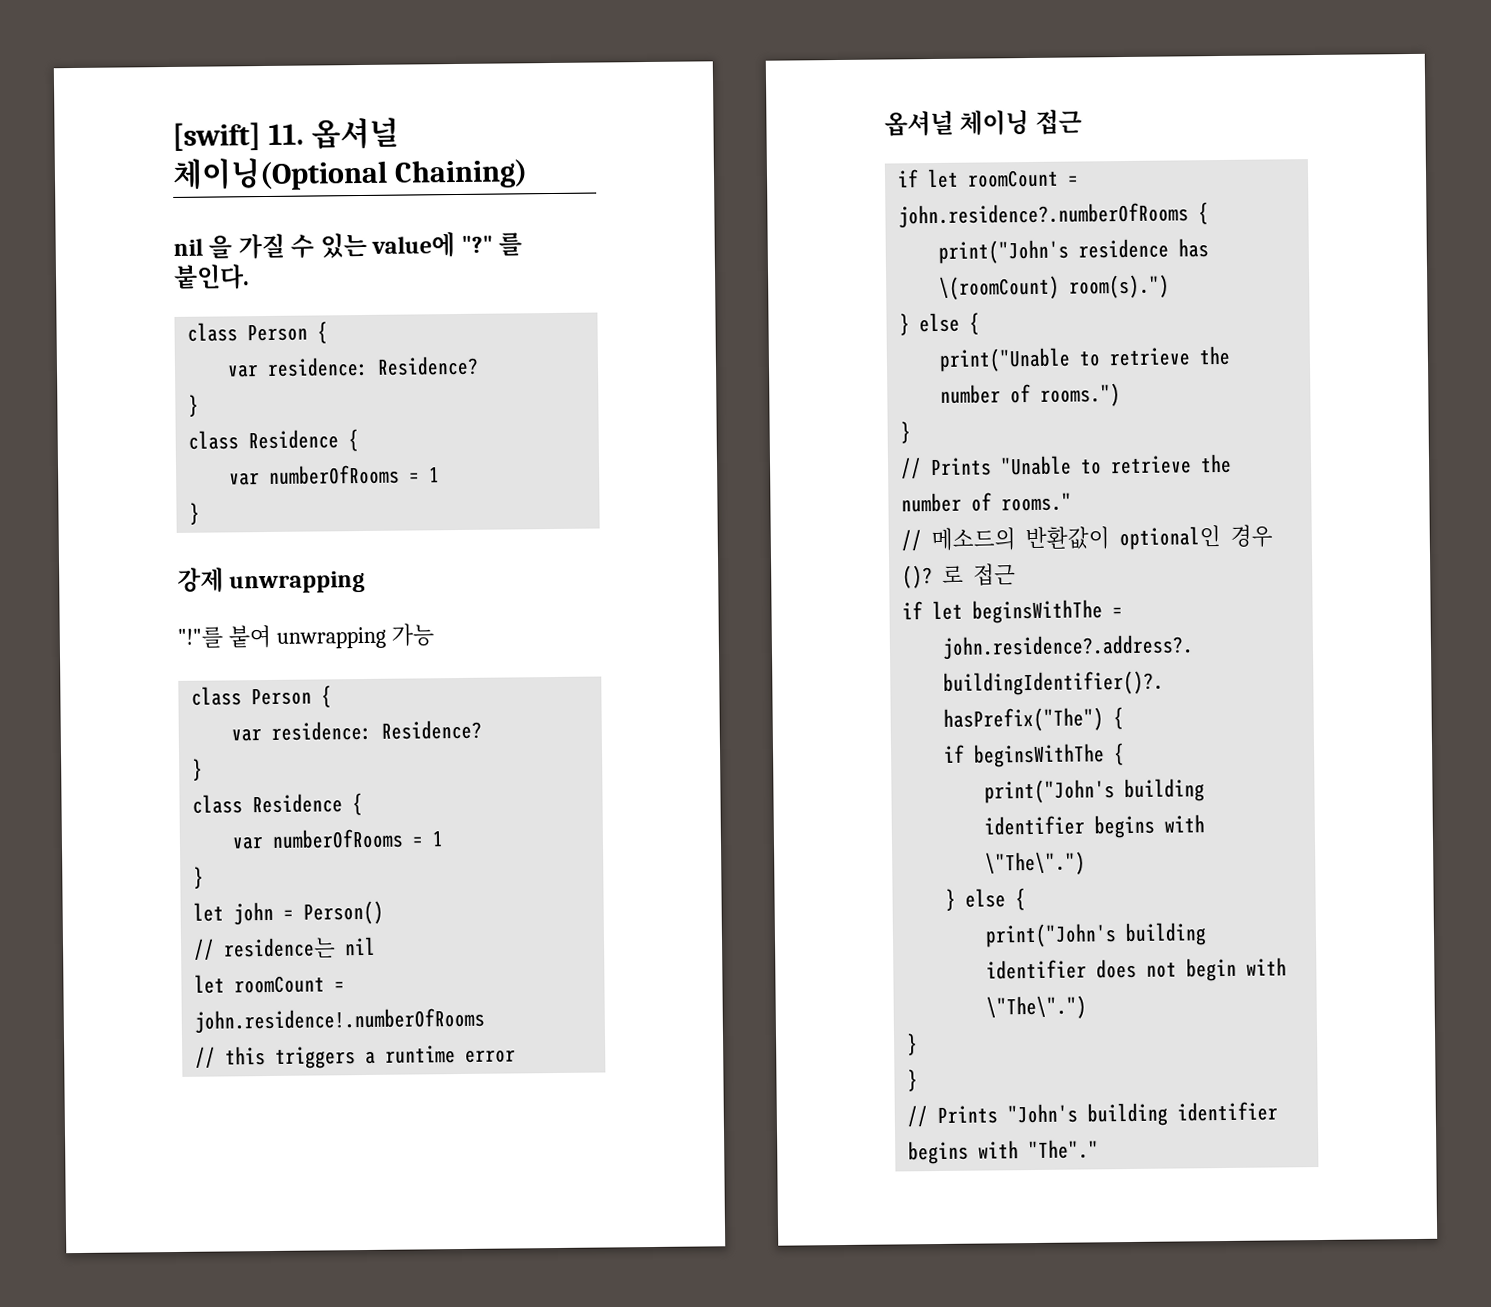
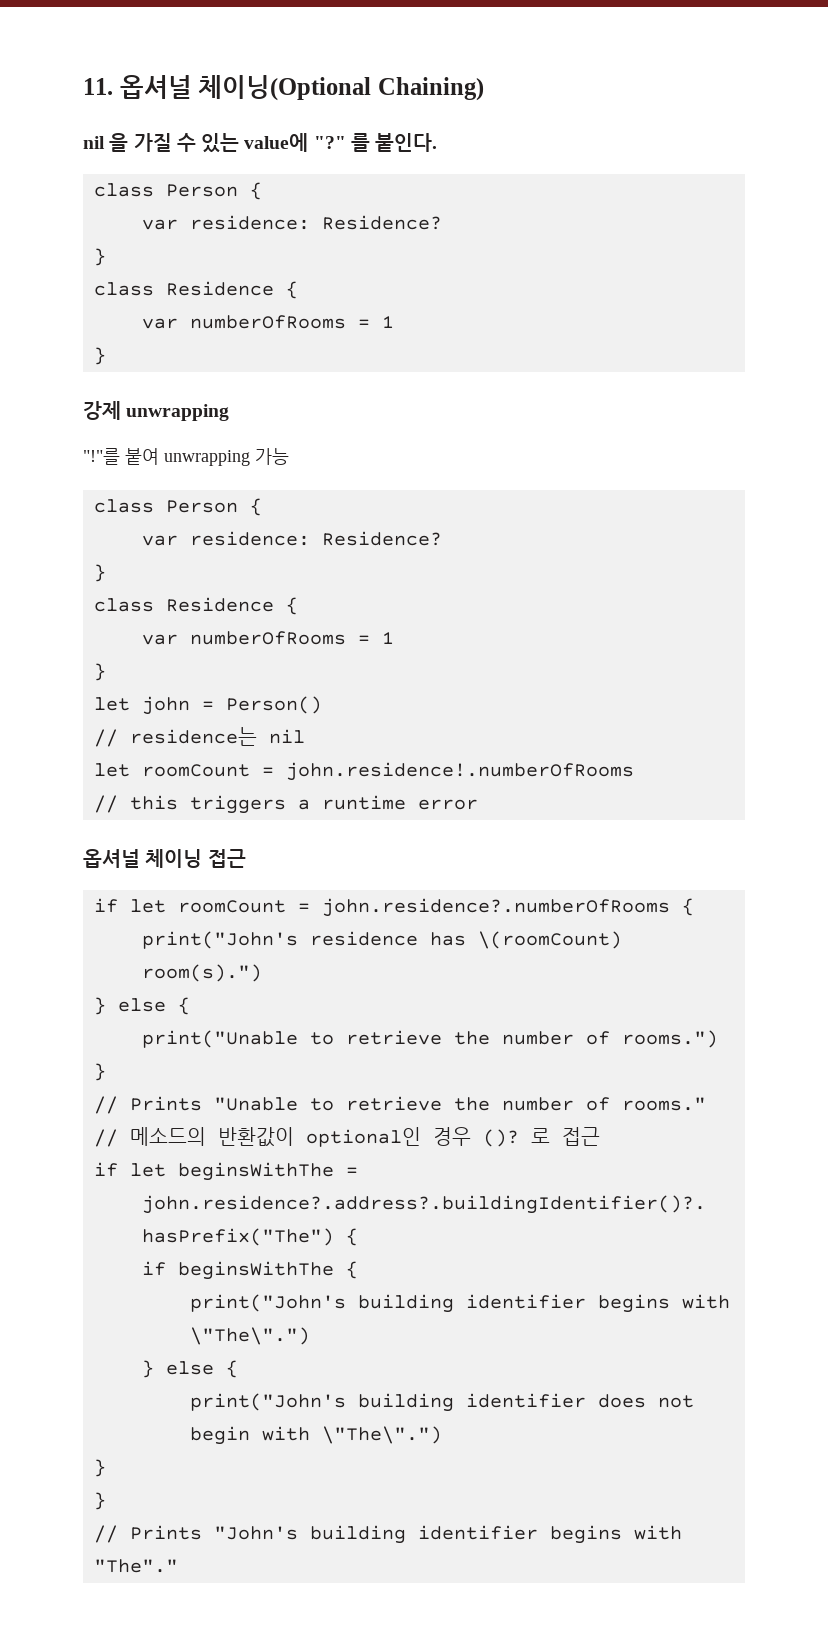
- [swift] 11. 옵셔널 체이닝(Optional Chaining)
+ 11. 옵셔널 체이닝(Optional Chaining)

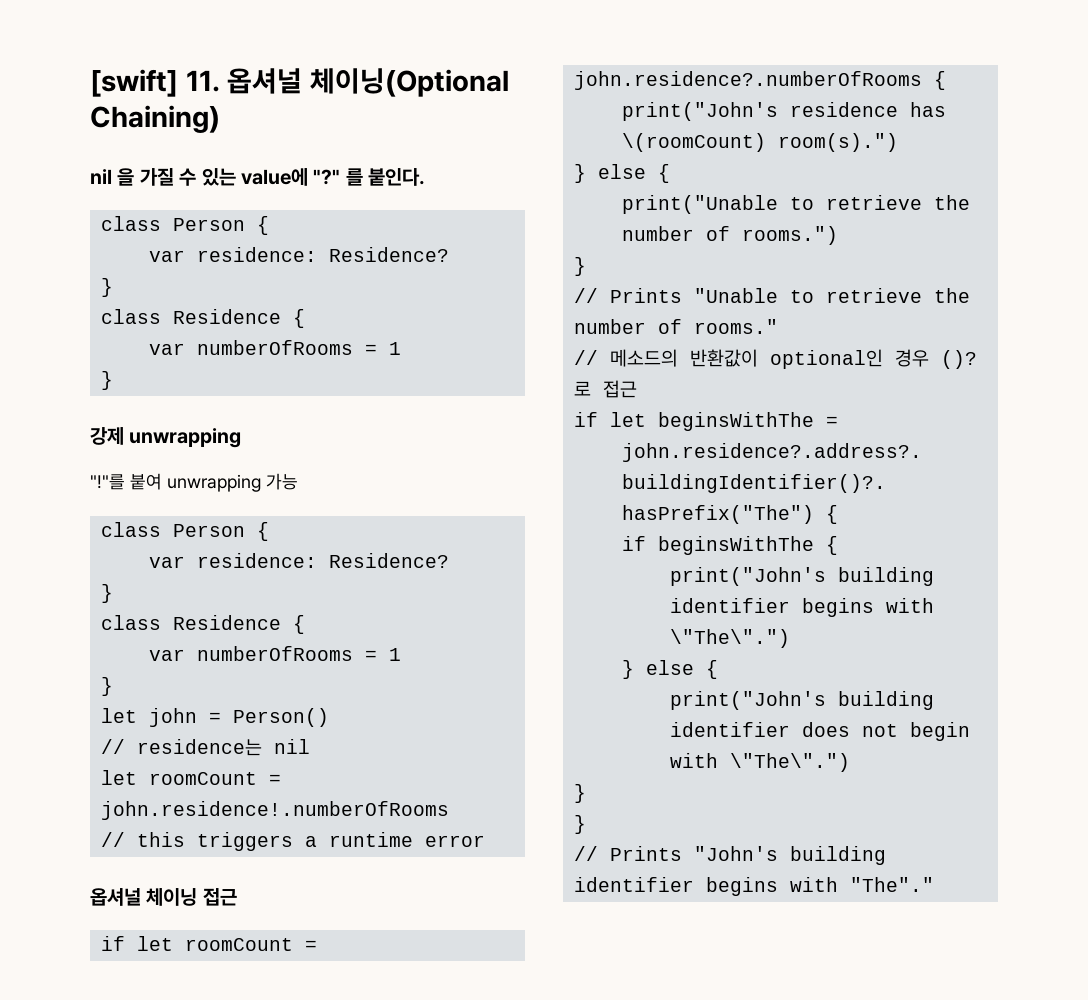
- 11. 옵셔널 체이닝(Optional Chaining)
+ [swift] 11. 옵셔널 체이닝(Optional Chaining)

